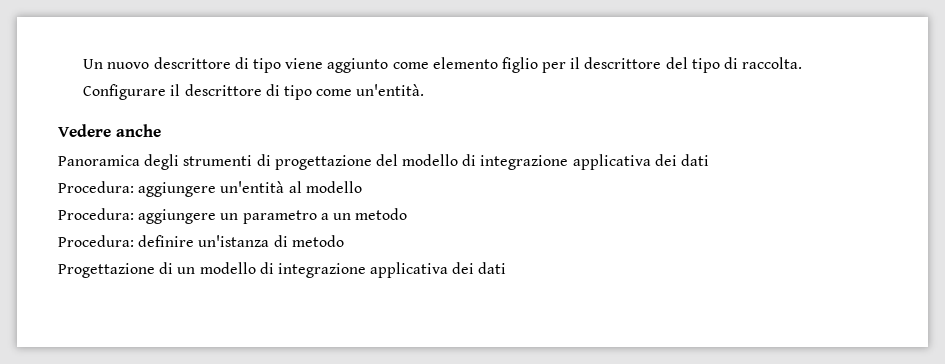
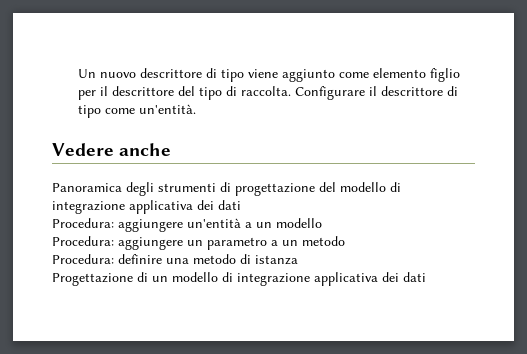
- Procedura: aggiungere un'entità al modello
+ Procedura: aggiungere un'entità a un modello
- Procedura: definire un'istanza di metodo
+ Procedura: definire una metodo di istanza

